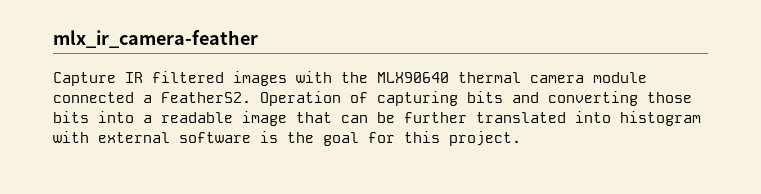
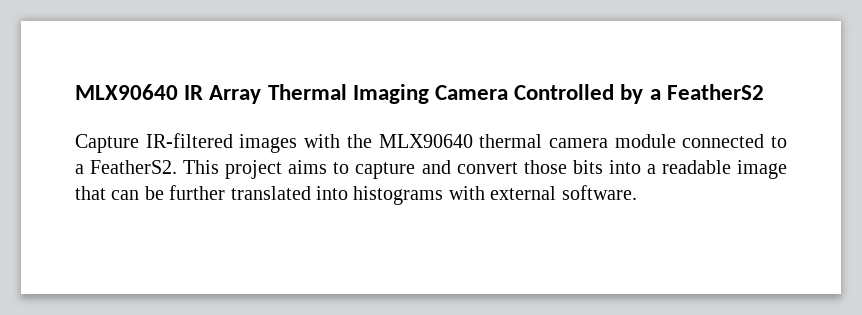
- mlx_ir_camera-feather
+ MLX90640 IR Array Thermal Imaging Camera Controlled by a FeatherS2
- Capture IR filtered images with the MLX90640 thermal camera module connected a FeatherS2.
+ Capture IR-filtered images with the MLX90640 thermal camera module connected to a FeatherS2.
- Operation of capturing bits and converting those bits into a readable image that can be further translated into histogram with external software is the goal for this project.
+ This project aims to capture and convert those bits into a readable image that can be further translated into histograms with external software.

